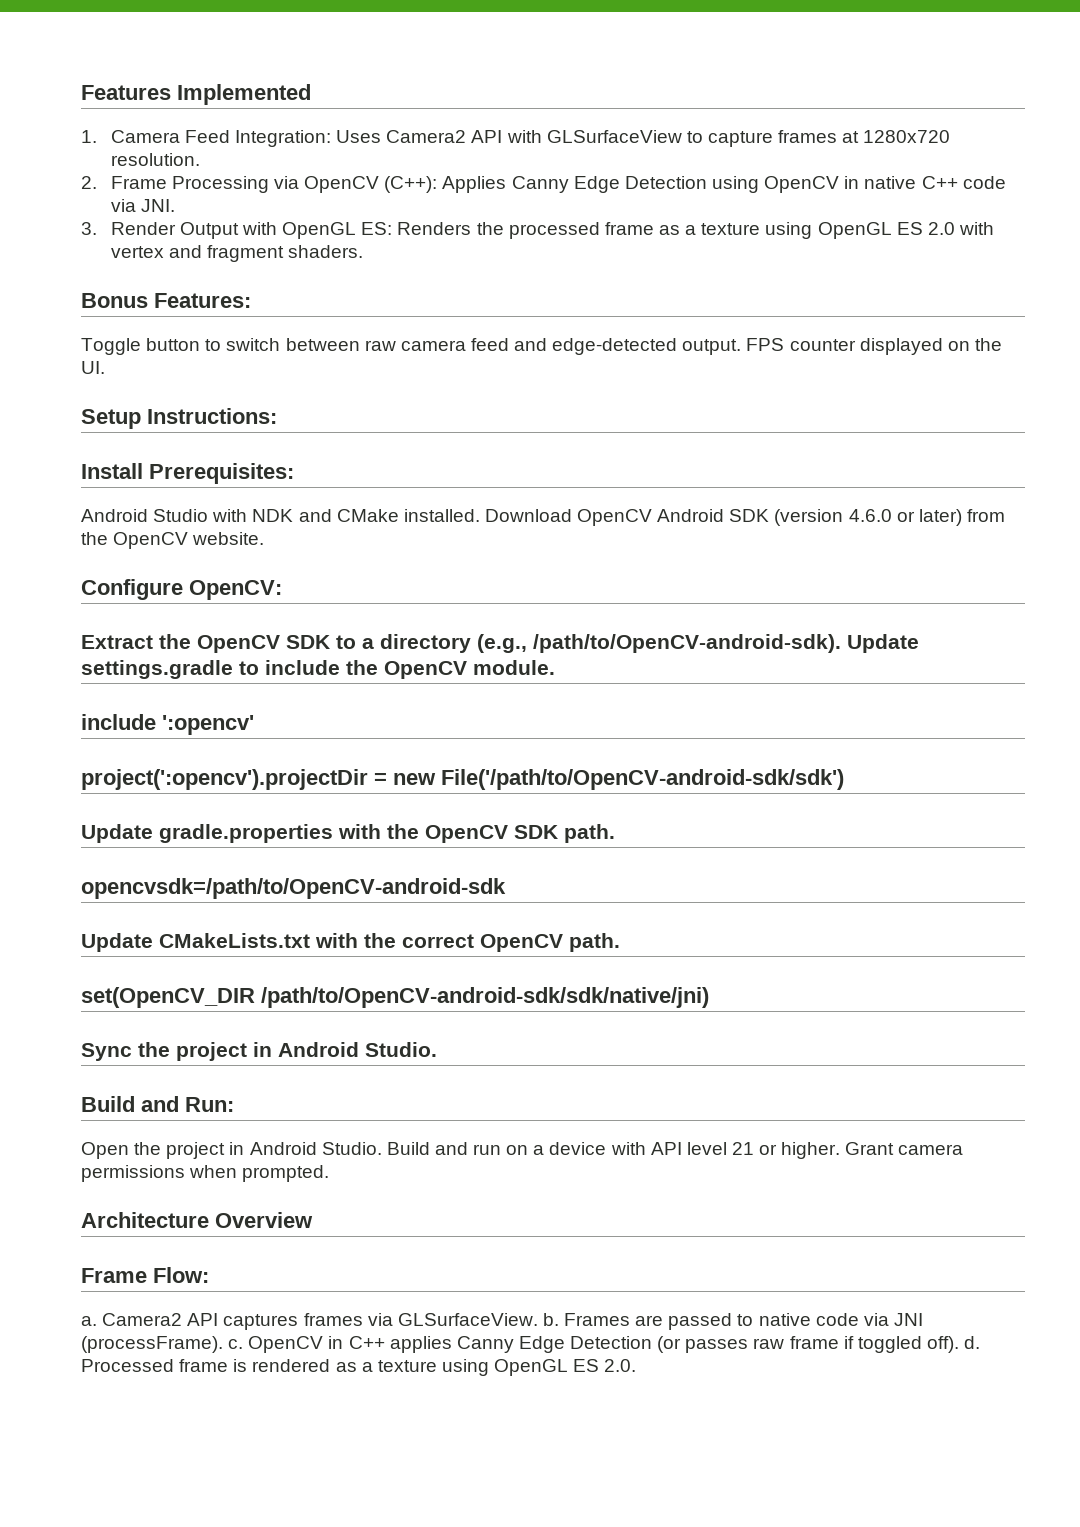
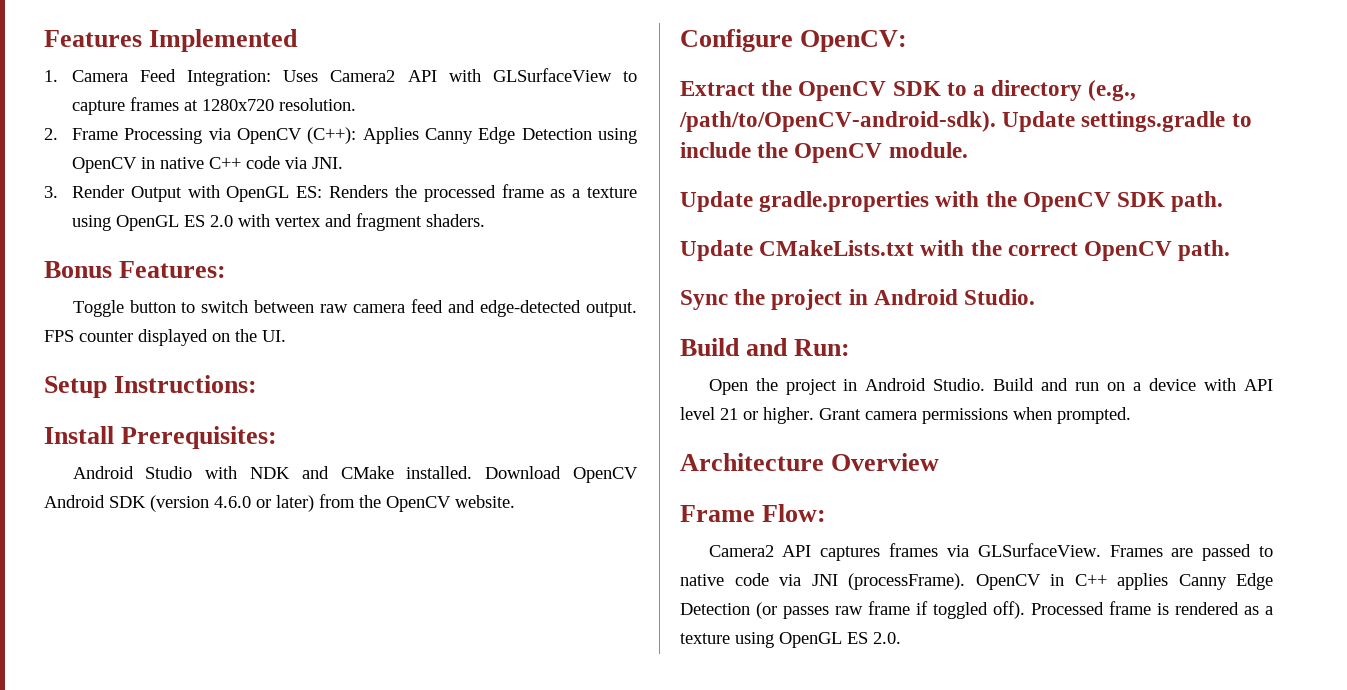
- include ':opencv'
- project(':opencv').projectDir = new File('/path/to/OpenCV-android-sdk/sdk')
- opencvsdk=/path/to/OpenCV-android-sdk
- set(OpenCV_DIR /path/to/OpenCV-android-sdk/sdk/native/jni)
- a. Camera2 API captures frames via GLSurfaceView. b.
+ Camera2 API captures frames via GLSurfaceView.
- Frames are passed to native code via JNI (processFrame). c.
+ Frames are passed to native code via JNI (processFrame).
- OpenCV in C++ applies Canny Edge Detection (or passes raw frame if toggled off). d.
+ OpenCV in C++ applies Canny Edge Detection (or passes raw frame if toggled off).

